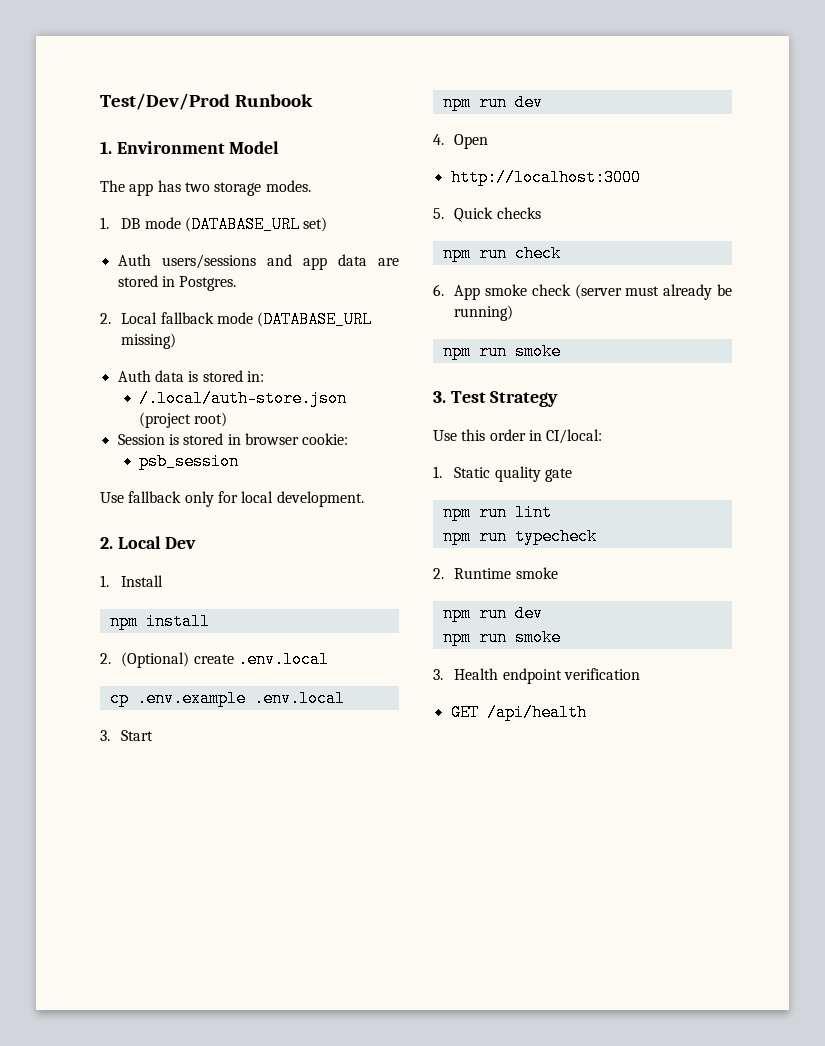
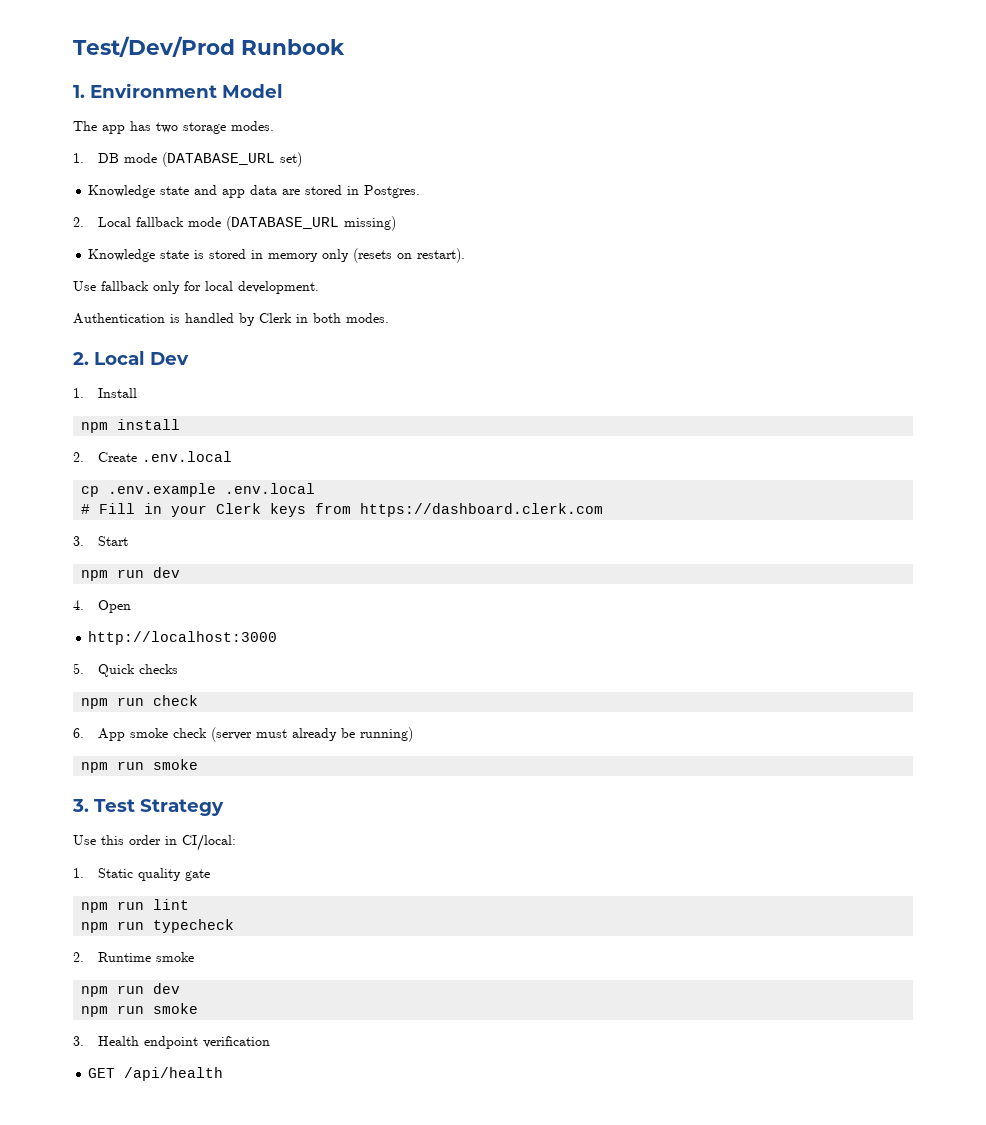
- Auth users/sessions and app data are stored in Postgres.
+ Knowledge state and app data are stored in Postgres.
- Auth data is stored in:
- /.local/auth-store.json (project root)
- Session is stored in browser cookie:
- psb_session
+ Knowledge state is stored in memory only (resets on restart).
+ Authentication is handled by Clerk in both modes.
- 2. (Optional) create .env.local
+ 2. Create .env.local
+ # Fill in your Clerk keys from https://dashboard.clerk.com

